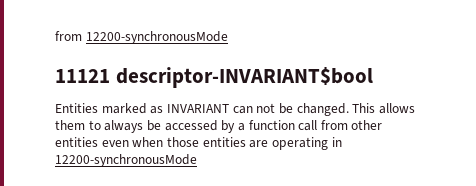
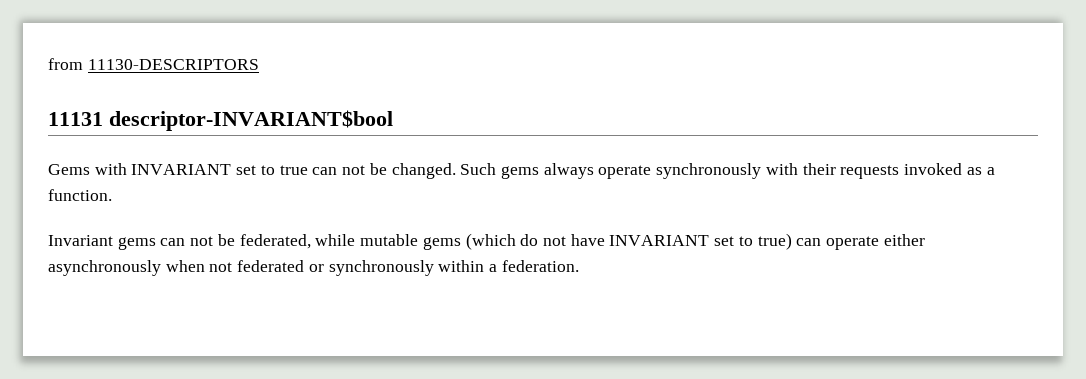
- from 12200-synchronousMode
- 11121 descriptor-INVARIANT$bool
+ from 11130-DESCRIPTORS
+ 11131 descriptor-INVARIANT$bool
- Entities marked as INVARIANT can not be changed. This allows them to always be accessed by a function call from other entities even when those entities are operating in 12200-synchronousMode
+ Gems with INVARIANT set to true can not be changed. Such gems always operate synchronously with their requests invoked as a function.
+ Invariant gems can not be federated, while mutable gems (which do not have INVARIANT set to true) can operate either asynchronously when not federated or synchronously within a federation.

